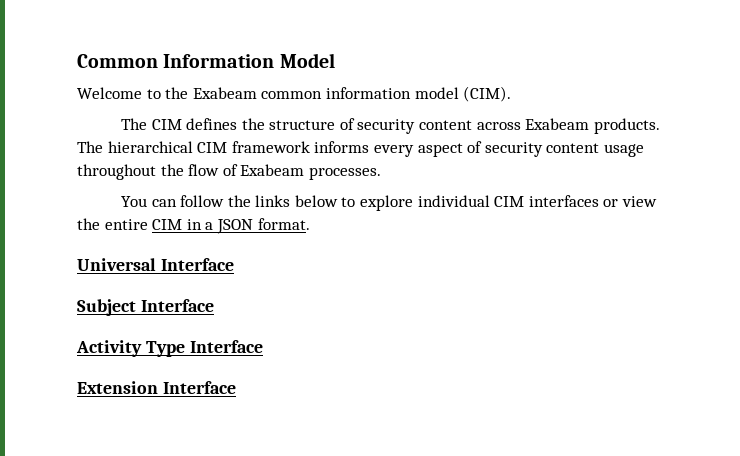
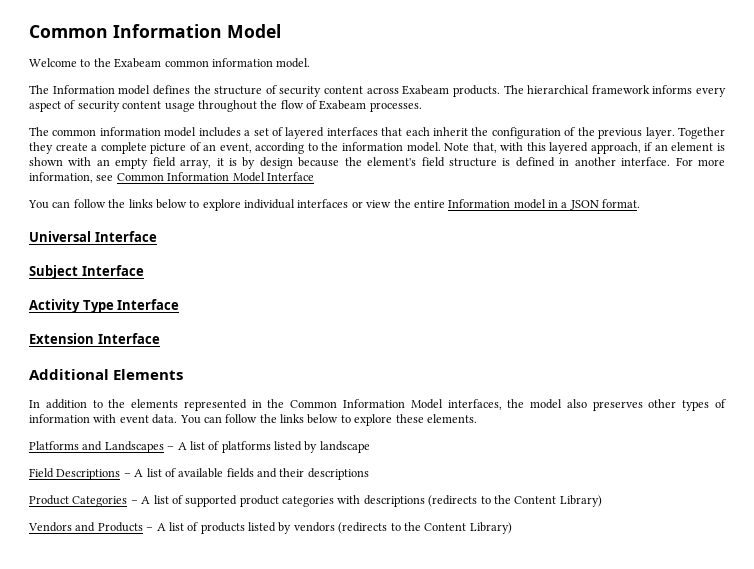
- Welcome to the Exabeam common information model (CIM).
- The CIM defines the structure of security content across Exabeam products.
+ Welcome to the Exabeam common information model.
+ The Information model defines the structure of security content across Exabeam products.
- The hierarchical CIM framework informs every aspect of security content usage throughout the flow of Exabeam processes.
+ The hierarchical framework informs every aspect of security content usage throughout the flow of Exabeam processes.
+ The common information model includes a set of layered interfaces that each inherit the configuration of the previous layer. Together they create a complete picture of an event, according to the information model. Note that, with this layered approach, if an element is shown with an empty field array, it is by design because the element's field structure is defined in another interface. For more information, see Common Information Model Interface
- You can follow the links below to explore individual CIM interfaces or view the entire CIM in a JSON format.
+ You can follow the links below to explore individual interfaces or view the entire Information model in a JSON format.
+ Additional Elements
+ In addition to the elements represented in the Common Information Model interfaces, the model also preserves other types of information with event data. You can follow the links below to explore these elements.
+ Platforms and Landscapes – A list of platforms listed by landscape
+ Field Descriptions – A list of available fields and their descriptions
+ Product Categories – A list of supported product categories with descriptions (redirects to the Content Library)
+ Vendors and Products – A list of products listed by vendors (redirects to the Content Library)

